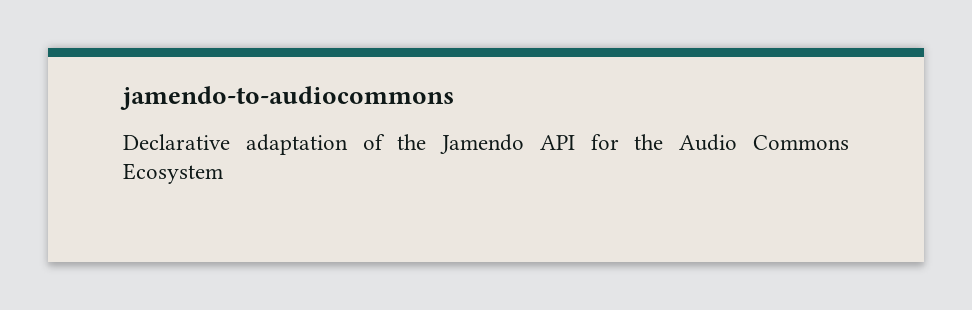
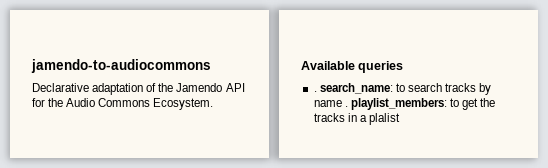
- Declarative adaptation of the Jamendo API for the Audio Commons Ecosystem
+ Declarative adaptation of the Jamendo API for the Audio Commons Ecosystem.
+ Available queries
+ . search_name: to search tracks by name . playlist_members: to get the tracks in a plalist

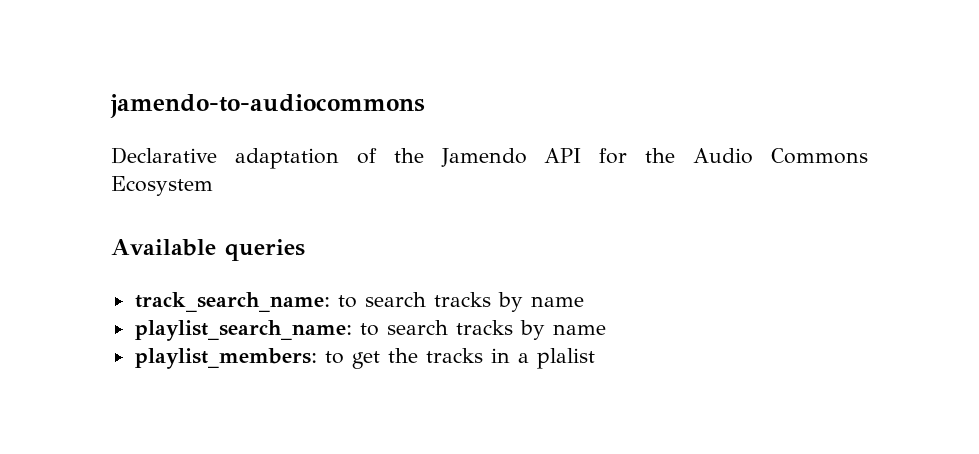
- Declarative adaptation of the Jamendo API for the Audio Commons Ecosystem.
+ Declarative adaptation of the Jamendo API for the Audio Commons Ecosystem
- . search_name: to search tracks by name . playlist_members: to get the tracks in a plalist
+ track_search_name: to search tracks by name
+ playlist_search_name: to search tracks by name
+ playlist_members: to get the tracks in a plalist

